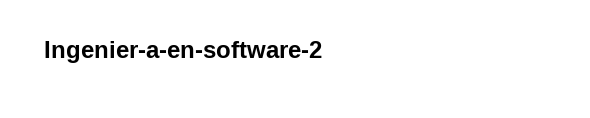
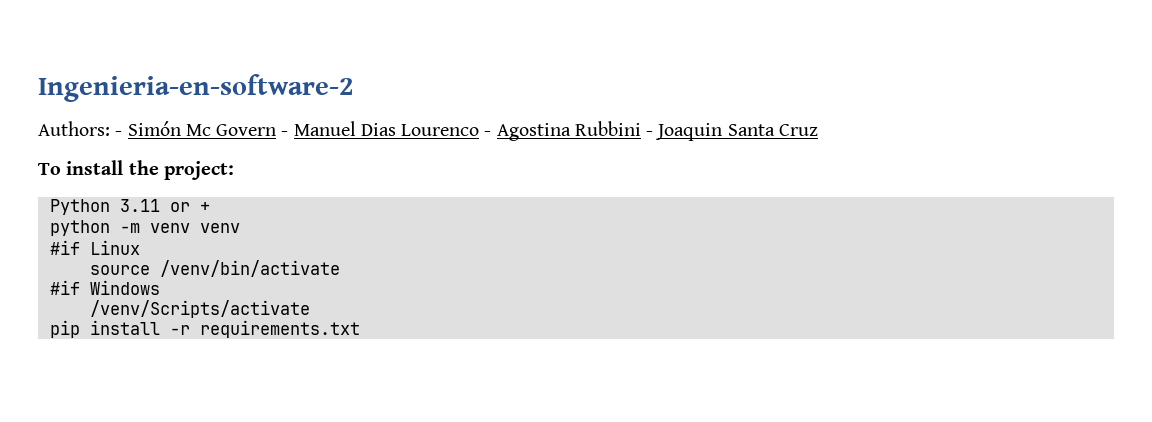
- Ingenier-a-en-software-2
+ Ingenieria-en-software-2
+ Authors: - Simón Mc Govern - Manuel Dias Lourenco - Agostina Rubbini - Joaquin Santa Cruz
+ To install the project:
+ Python 3.11 or +
+ python -m venv venv
+ #if Linux
+ source /venv/bin/activate
+ #if Windows
+ /venv/Scripts/activate
+ pip install -r requirements.txt

